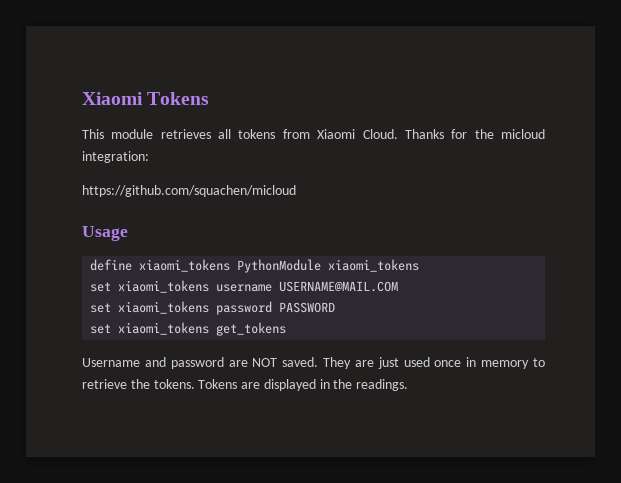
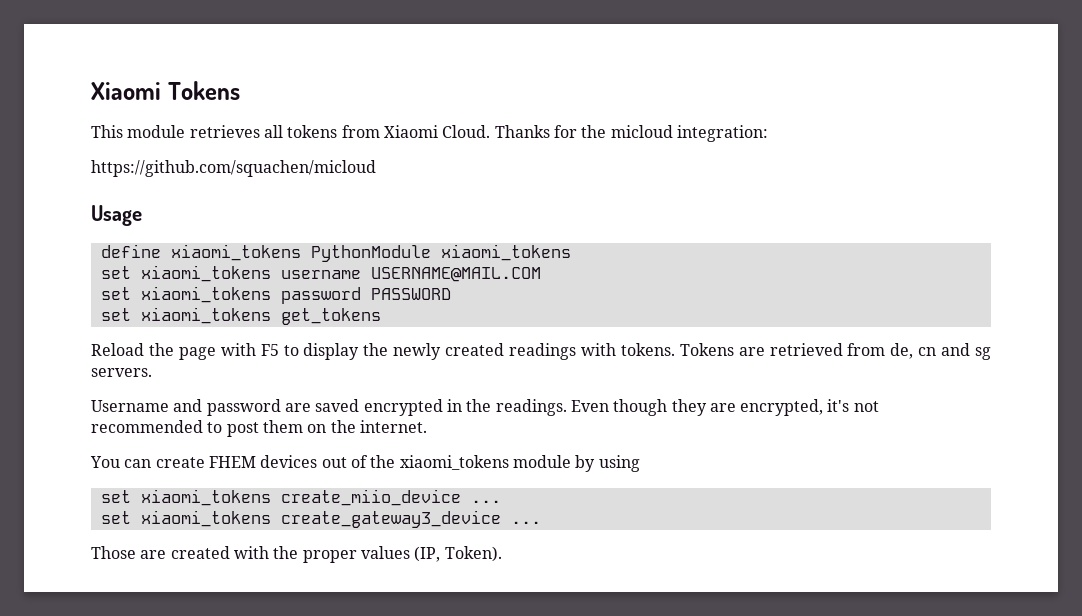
- Username and password are NOT saved. They are just used once in memory to retrieve the tokens. Tokens are displayed in the readings.
+ Reload the page with F5 to display the newly created readings with tokens. Tokens are retrieved from de, cn and sg servers.
+ Username and password are saved encrypted in the readings. Even though they are encrypted, it's not recommended to post them on the internet.
+ You can create FHEM devices out of the xiaomi_tokens module by using
+ set xiaomi_tokens create_miio_device ...
+ set xiaomi_tokens create_gateway3_device ...
+ Those are created with the proper values (IP, Token).

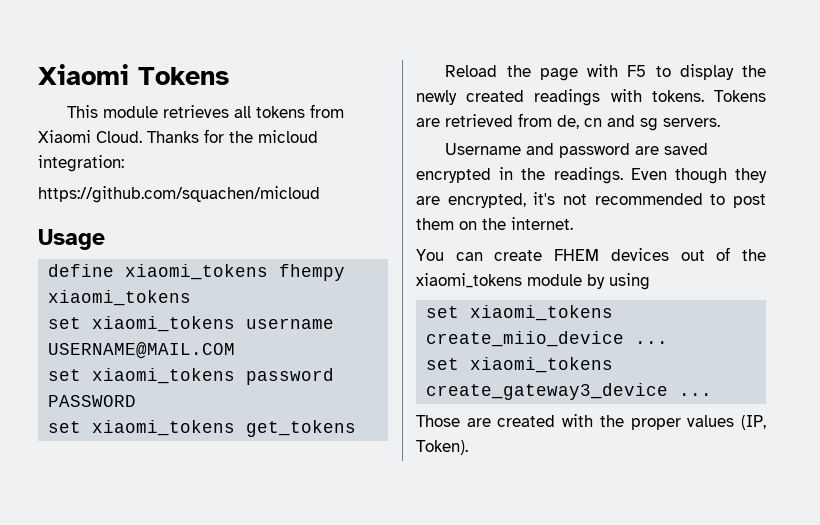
- define xiaomi_tokens PythonModule xiaomi_tokens
+ define xiaomi_tokens fhempy xiaomi_tokens

